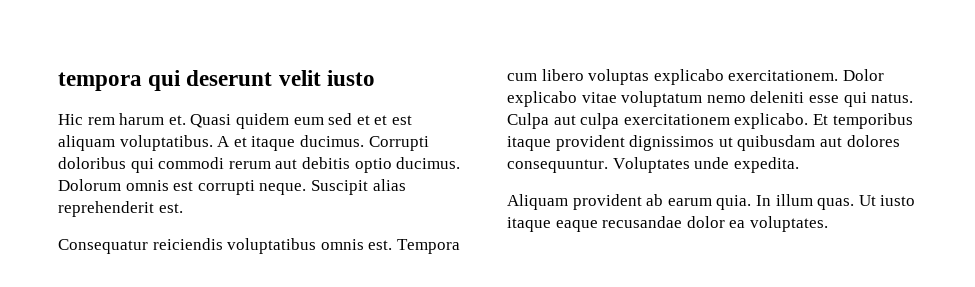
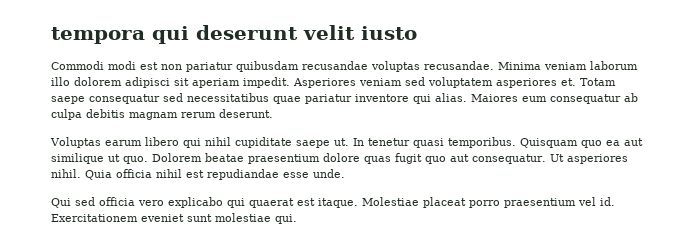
- Hic rem harum et. Quasi quidem eum sed et et est aliquam voluptatibus. A et itaque ducimus. Corrupti doloribus qui commodi rerum aut debitis optio ducimus. Dolorum omnis est corrupti neque. Suscipit alias reprehenderit est.
- Consequatur reiciendis voluptatibus omnis est. Tempora cum libero voluptas explicabo exercitationem. Dolor explicabo vitae voluptatum nemo deleniti esse qui natus. Culpa aut culpa exercitationem explicabo. Et temporibus itaque provident dignissimos ut quibusdam aut dolores consequuntur. Voluptates unde expedita.
- Aliquam provident ab earum quia. In illum quas. Ut iusto itaque eaque recusandae dolor ea voluptates.
+ Commodi modi est non pariatur quibusdam recusandae voluptas recusandae. Minima veniam laborum illo dolorem adipisci sit aperiam impedit. Asperiores veniam sed voluptatem asperiores et. Totam saepe consequatur sed necessitatibus quae pariatur inventore qui alias. Maiores eum consequatur ab culpa debitis magnam rerum deserunt.
+ Voluptas earum libero qui nihil cupiditate saepe ut. In tenetur quasi temporibus. Quisquam quo ea aut similique ut quo. Dolorem beatae praesentium dolore quas fugit quo aut consequatur. Ut asperiores nihil. Quia officia nihil est repudiandae esse unde.
+ Qui sed officia vero explicabo qui quaerat est itaque. Molestiae placeat porro praesentium vel id. Exercitationem eveniet sunt molestiae qui.

